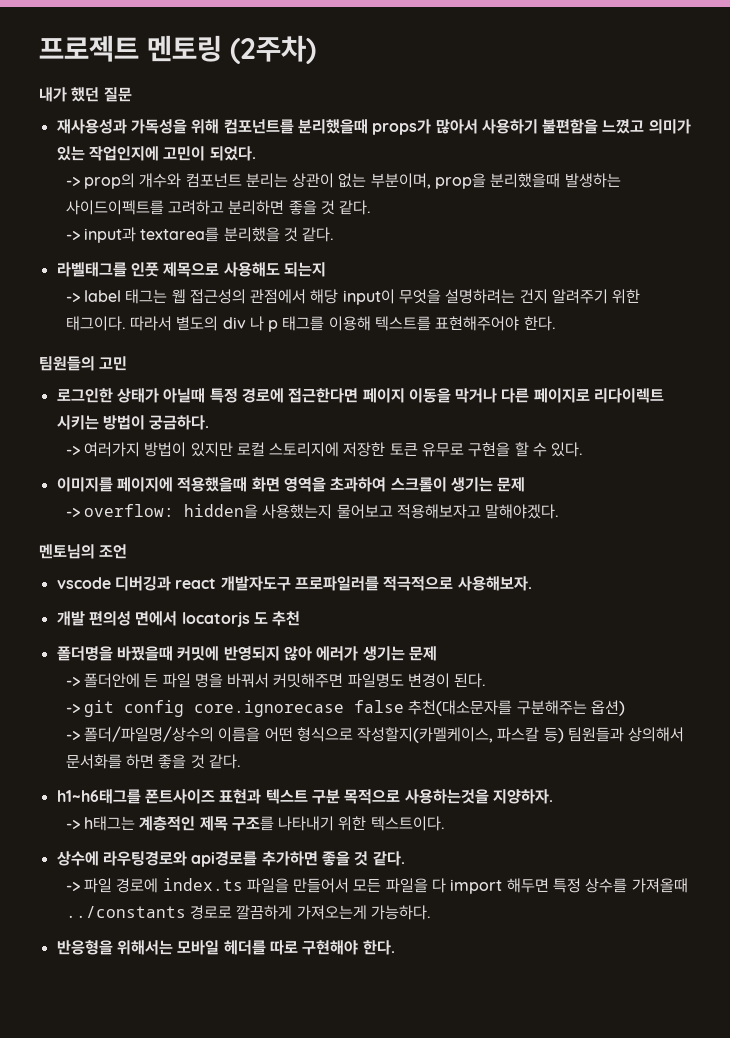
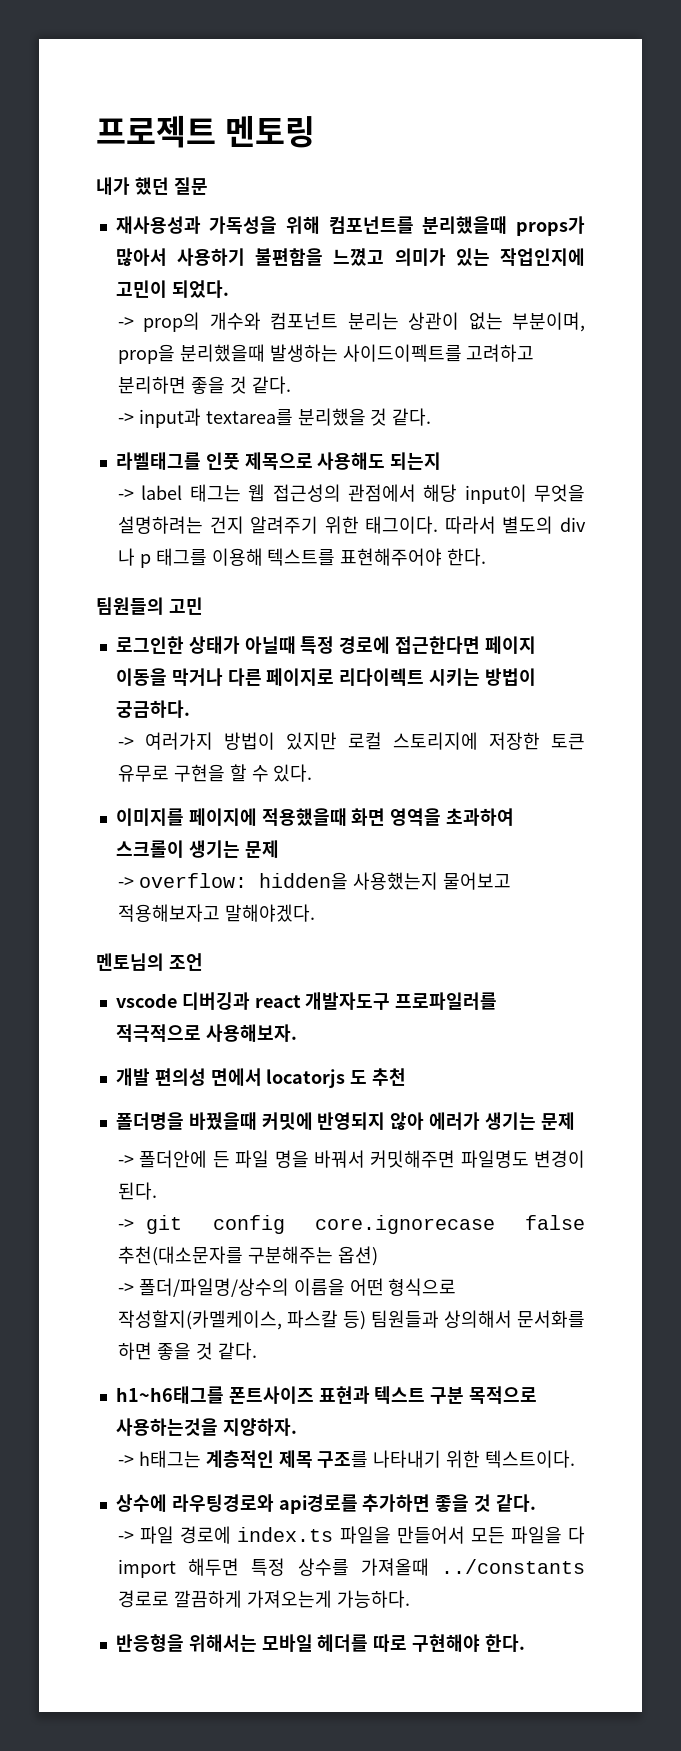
- 프로젝트 멘토링 (2주차)
+ 프로젝트 멘토링

